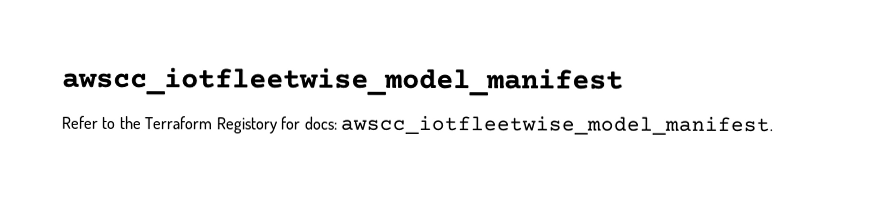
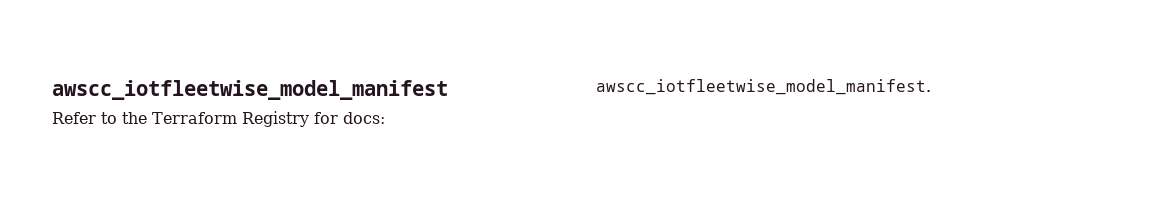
- Refer to the Terraform Registory for docs: awscc_iotfleetwise_model_manifest.
+ Refer to the Terraform Registry for docs: awscc_iotfleetwise_model_manifest.

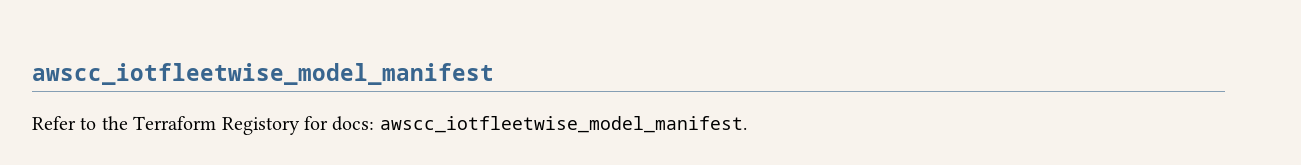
- Refer to the Terraform Registry for docs: awscc_iotfleetwise_model_manifest.
+ Refer to the Terraform Registory for docs: awscc_iotfleetwise_model_manifest.

